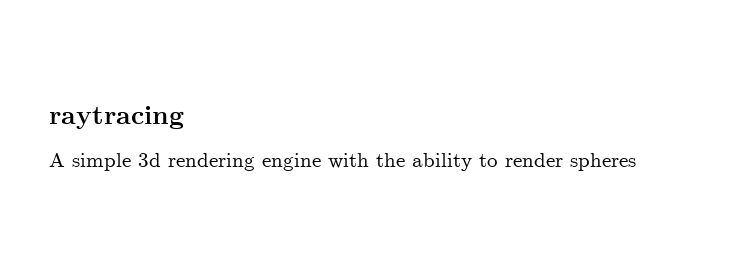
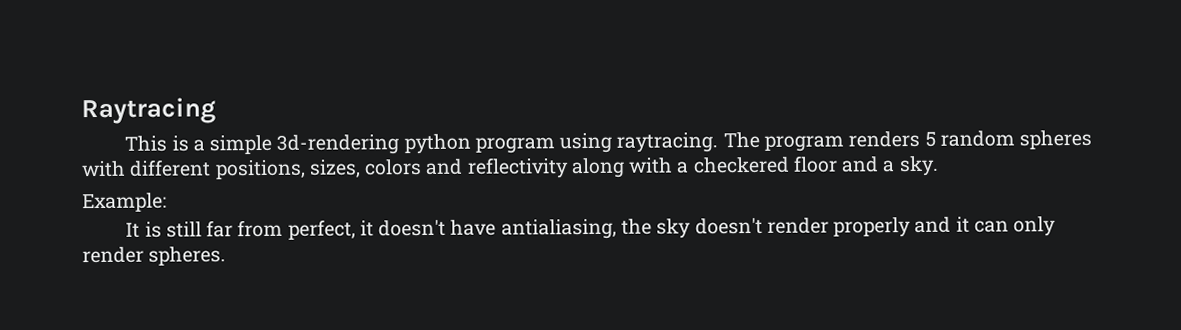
- raytracing
- A simple 3d rendering engine with the ability to render spheres
+ Raytracing
+ This is a simple 3d-rendering python program using raytracing. The program renders 5 random spheres with different positions, sizes, colors and reflectivity along with a checkered floor and a sky.
+ Example:
+ It is still far from perfect, it doesn't have antialiasing, the sky doesn't render properly and it can only render spheres.

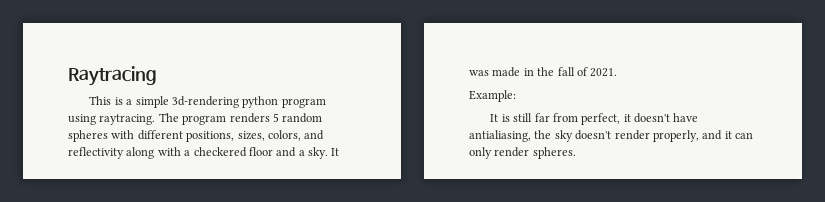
- The program renders 5 random spheres with different positions, sizes, colors and reflectivity along with a checkered floor and a sky.
+ The program renders 5 random spheres with different positions, sizes, colors, and reflectivity along with a checkered floor and a sky. It was made in the fall of 2021.
- It is still far from perfect, it doesn't have antialiasing, the sky doesn't render properly and it can only render spheres.
+ It is still far from perfect, it doesn't have antialiasing, the sky doesn't render properly, and it can only render spheres.

